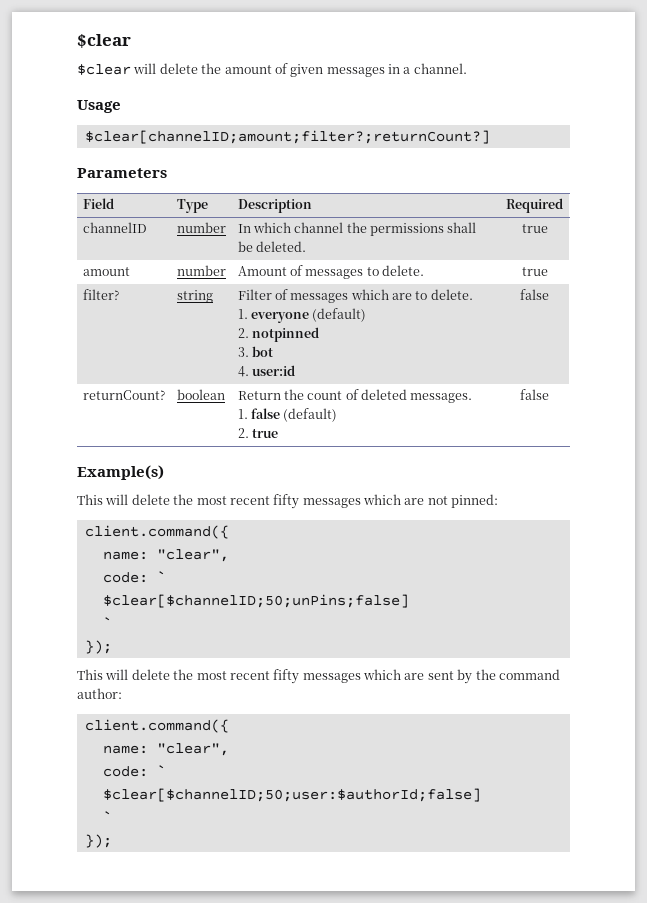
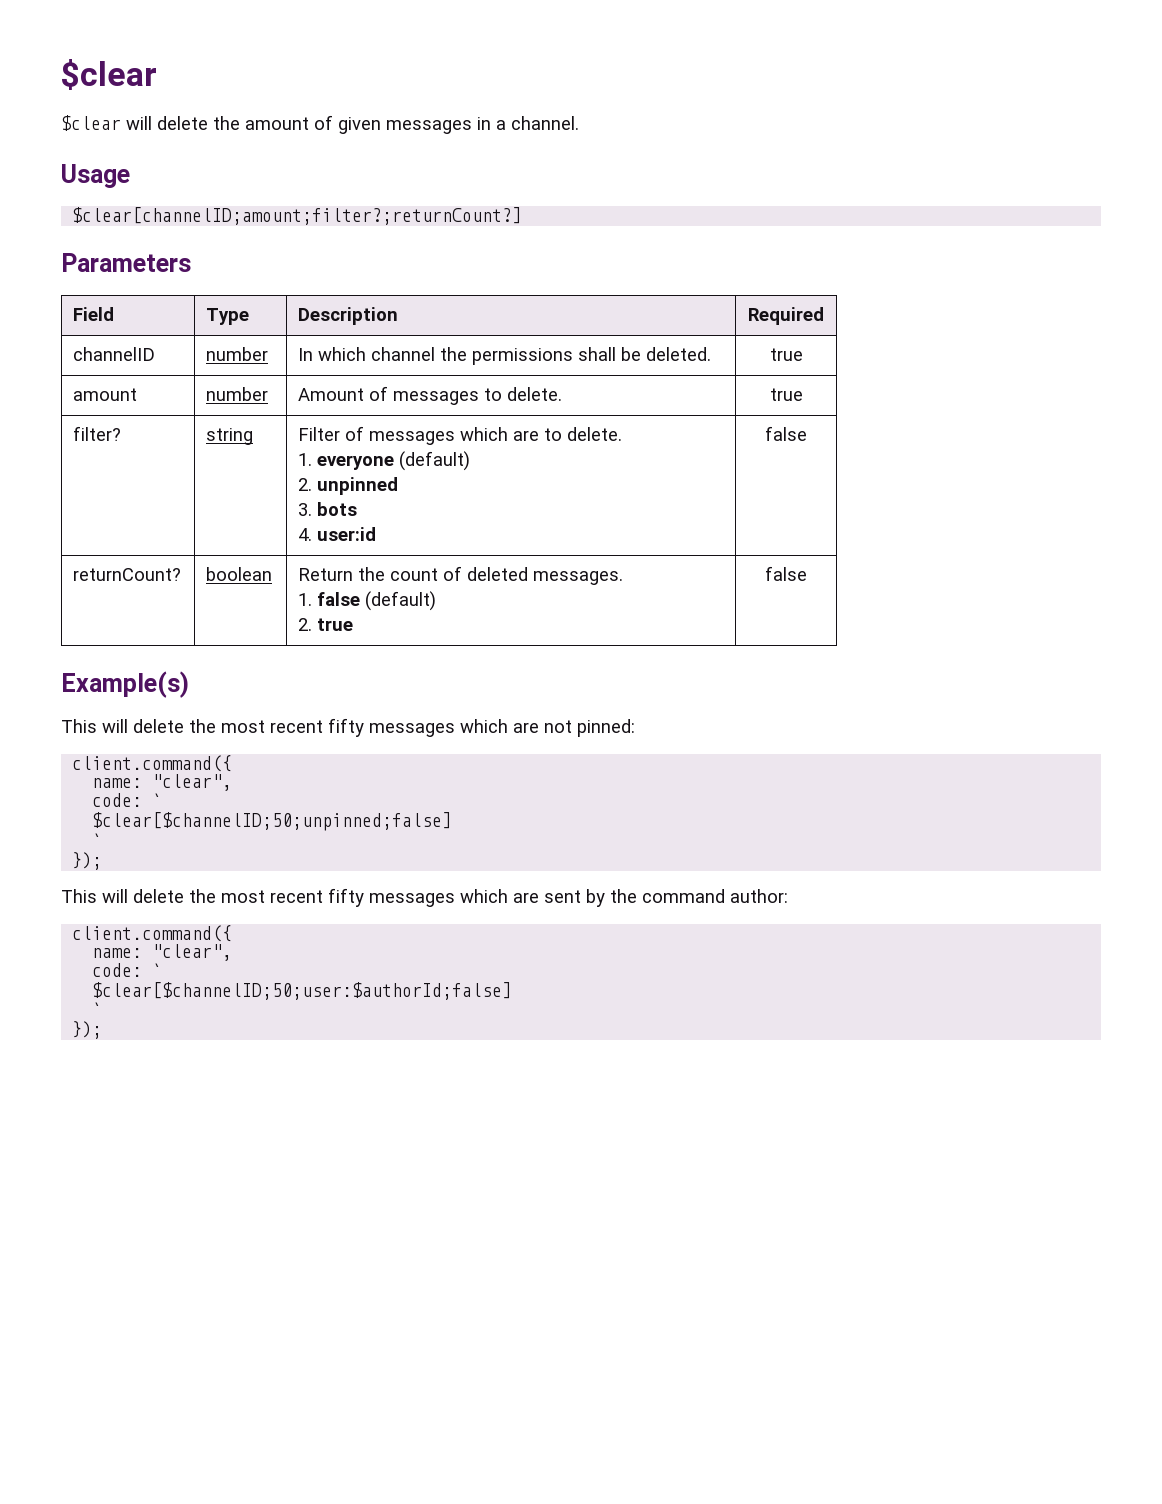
  filter? | string | Filter of messages which are to delete.
  1. everyone (default)
- 2. notpinned
- 3. bot
+ 2. unpinned
+ 3. bots
- $clear[$channelID;50;unPins;false]
+ $clear[$channelID;50;unpinned;false]

